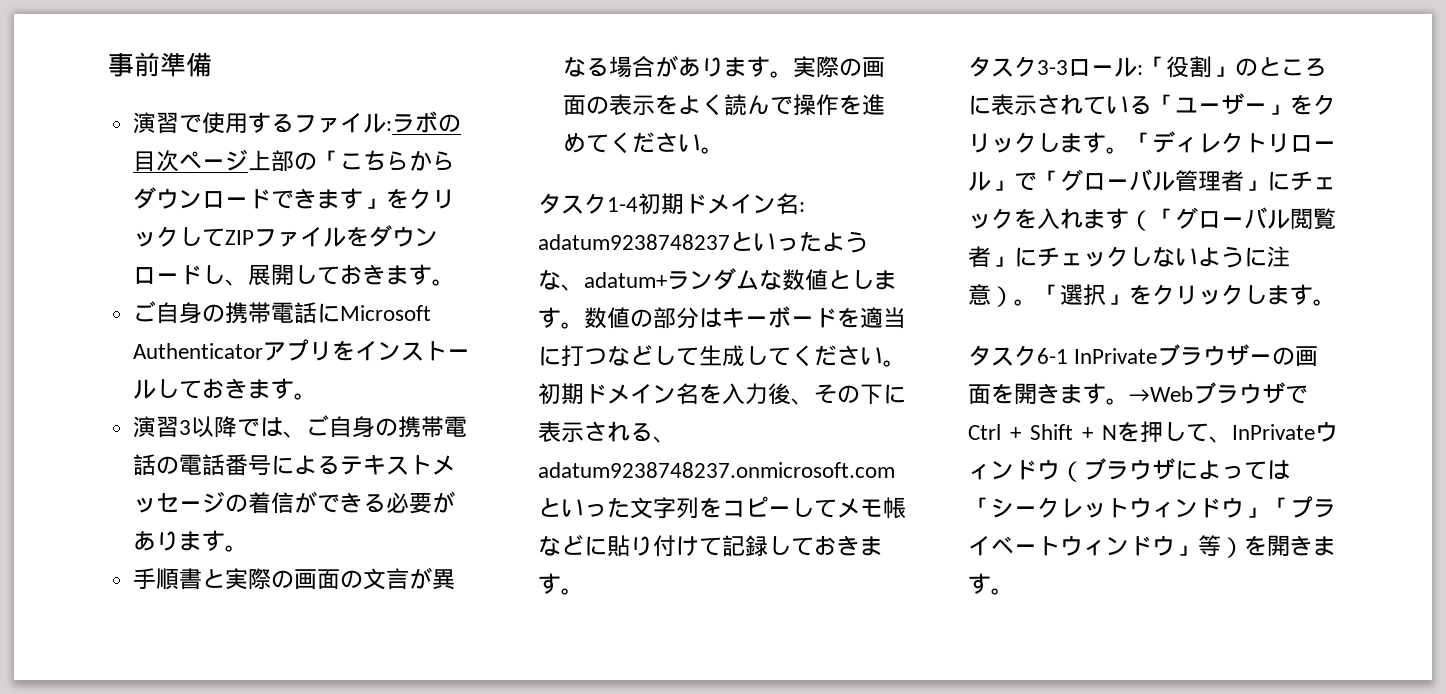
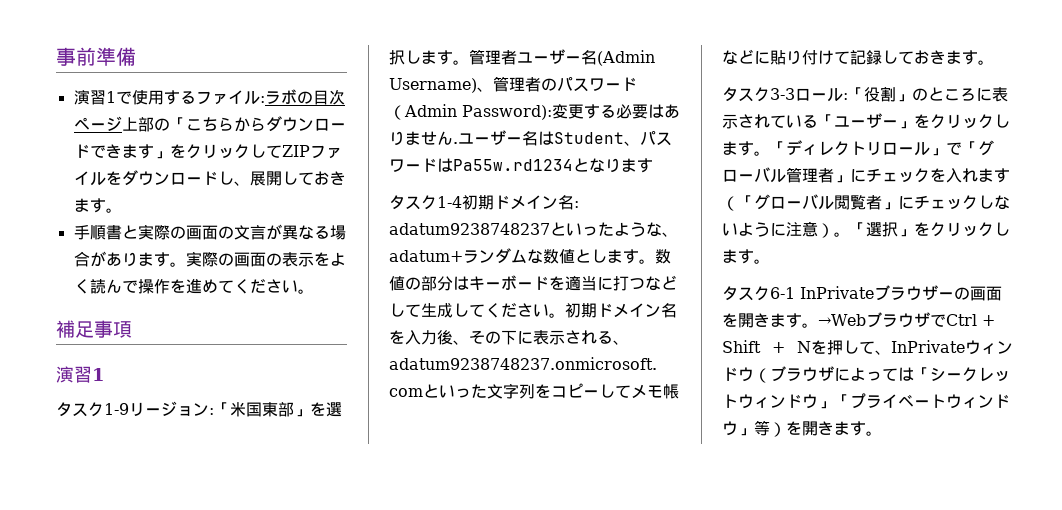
- 演習で使用するファイル:ラボの目次ページ上部の「こちらからダウンロードできます」をクリックしてZIPファイルをダウンロードし、展開しておきます。
+ 演習1で使用するファイル:ラボの目次ページ上部の「こちらからダウンロードできます」をクリックしてZIPファイルをダウンロードし、展開しておきます。
- ご自身の携帯電話にMicrosoft Authenticatorアプリをインストールしておきます。
- 演習3以降では、ご自身の携帯電話の電話番号によるテキストメッセージの着信ができる必要があります。
+ 補足事項
+ 演習1
+ タスク1-9リージョン:「米国東部」を選択します。管理者ユーザー名(Admin Username)、管理者のパスワード（Admin Password):変更する必要はありません.ユーザー名はStudent、パスワードはPa55w.rd1234となります

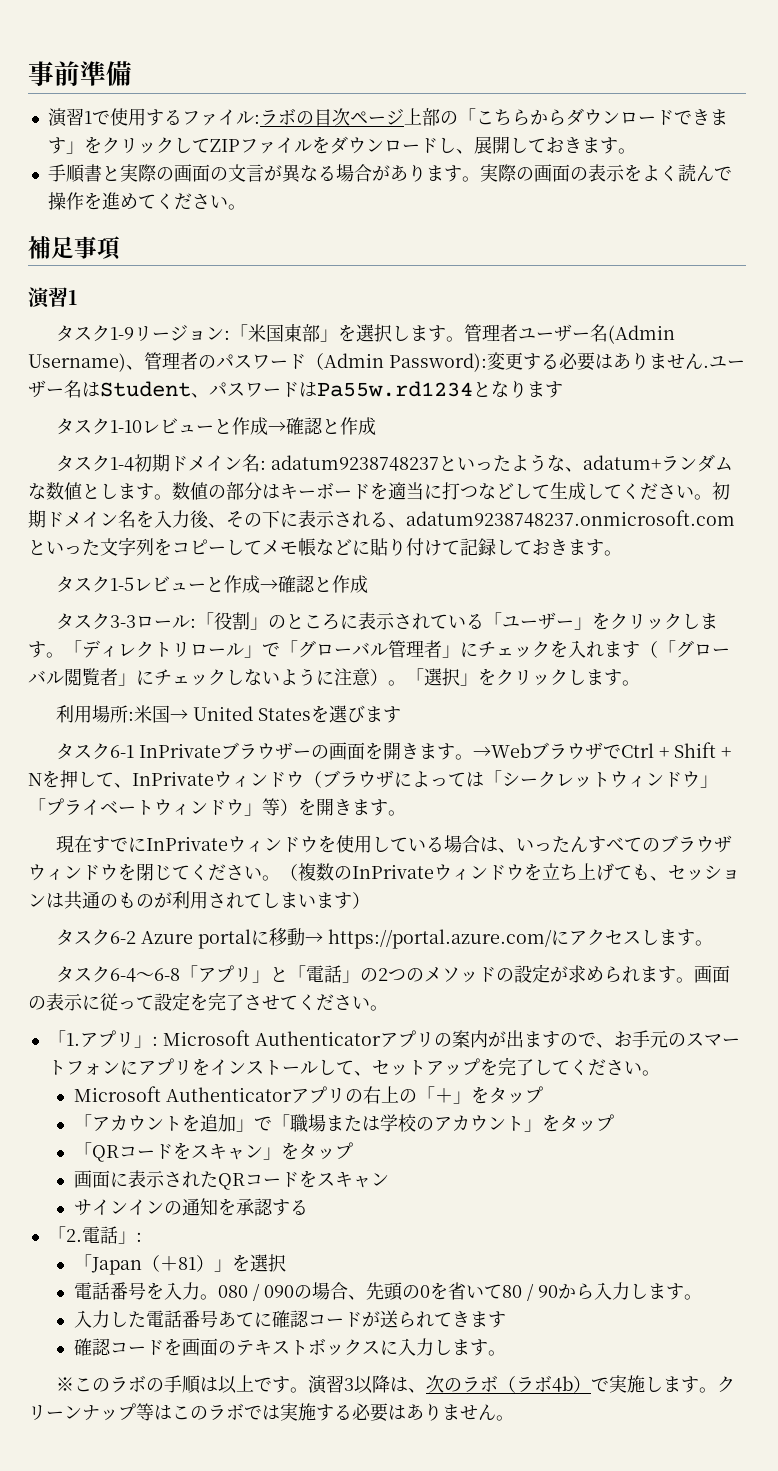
+ タスク1-10レビューと作成→確認と作成
+ タスク1-5レビューと作成→確認と作成
+ 利用場所:米国→ United Statesを選びます
+ 現在すでにInPrivateウィンドウを使用している場合は、いったんすべてのブラウザウィンドウを閉じてください。（複数のInPrivateウィンドウを立ち上げても、セッションは共通のものが利用されてしまいます）
+ タスク6-2 Azure portalに移動→ https://portal.azure.com/にアクセスします。
+ タスク6-4～6-8「アプリ」と「電話」の2つのメソッドの設定が求められます。画面の表示に従って設定を完了させてください。
+ 「1.アプリ」: Microsoft Authenticatorアプリの案内が出ますので、お手元のスマートフォンにアプリをインストールして、セットアップを完了してください。
+ Microsoft Authenticatorアプリの右上の「＋」をタップ
+ 「アカウントを追加」で「職場または学校のアカウント」をタップ
+ 「QRコードをスキャン」をタップ
+ 画面に表示されたQRコードをスキャン
+ サインインの通知を承認する
+ 「2.電話」:
+ 「Japan（＋81）」を選択
+ 電話番号を入力。080 / 090の場合、先頭の0を省いて80 / 90から入力します。
+ 入力した電話番号あてに確認コードが送られてきます
+ 確認コードを画面のテキストボックスに入力します。
+ ※このラボの手順は以上です。演習3以降は、次のラボ（ラボ4b）で実施します。クリーンナップ等はこのラボでは実施する必要はありません。

